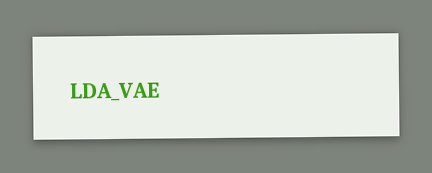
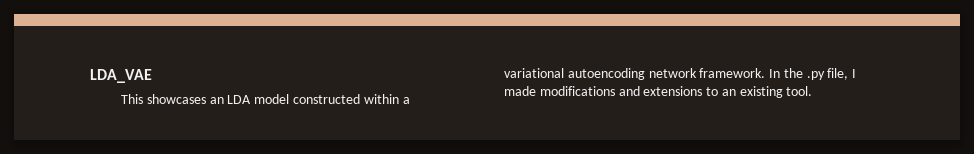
+ This showcases an LDA model constructed within a variational autoencoding network framework. In the .py file, I made modifications and extensions to an existing tool.

